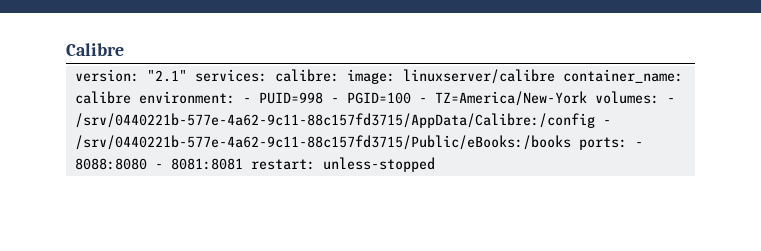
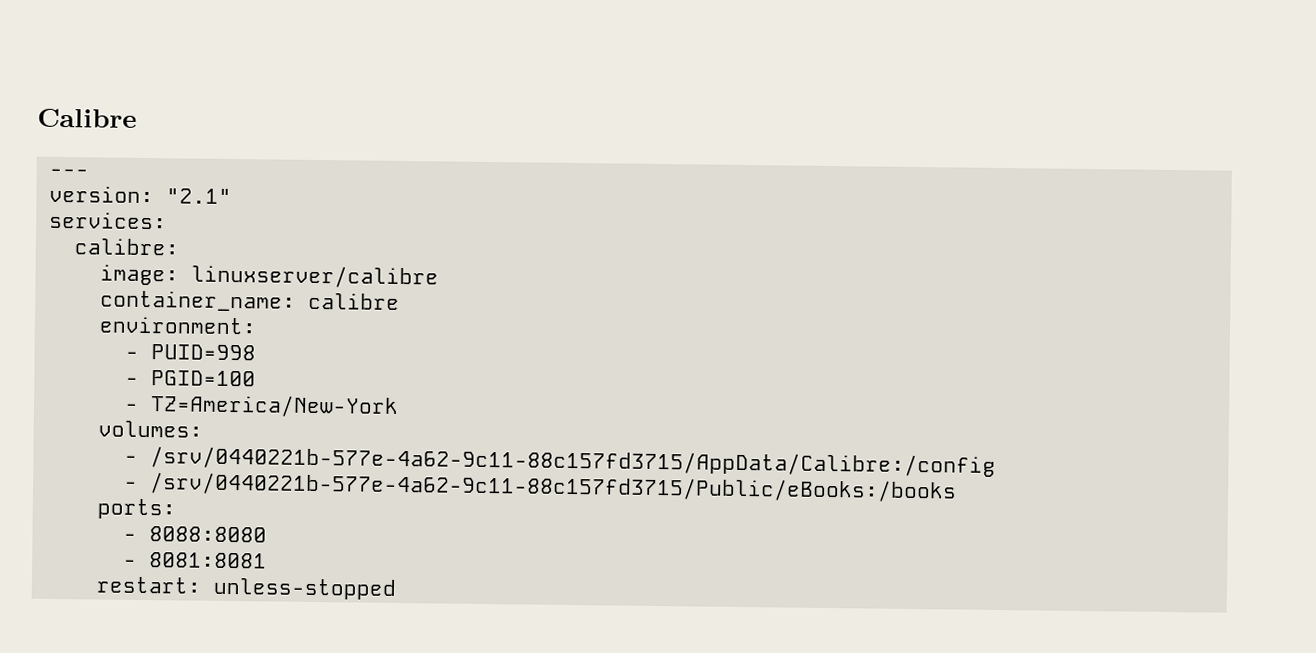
+ ---
- version: "2.1" services: calibre: image: linuxserver/calibre container_name: calibre environment: - PUID=998 - PGID=100 - TZ=America/New-York volumes: - /srv/0440221b-577e-4a62-9c11-88c157fd3715/AppData/Calibre:/config - /srv/0440221b-577e-4a62-9c11-88c157fd3715/Public/eBooks:/books ports: - 8088:8080 - 8081:8081 restart: unless-stopped
+ version: "2.1"
+ services:
+ calibre:
+ image: linuxserver/calibre
+ container_name: calibre
+ environment:
+ - PUID=998
+ - PGID=100
+ - TZ=America/New-York
+ volumes:
+ - /srv/0440221b-577e-4a62-9c11-88c157fd3715/AppData/Calibre:/config
+ - /srv/0440221b-577e-4a62-9c11-88c157fd3715/Public/eBooks:/books
+ ports:
+ - 8088:8080
+ - 8081:8081
+ restart: unless-stopped

